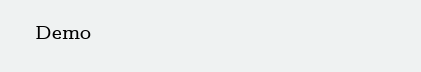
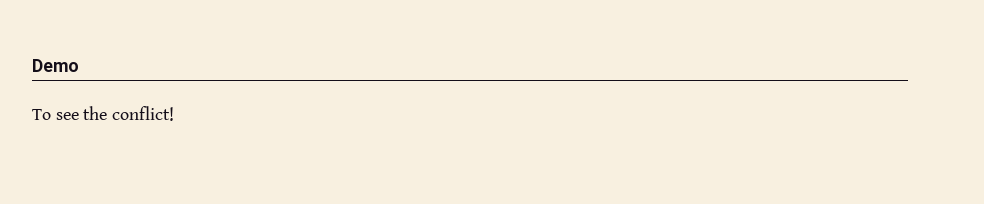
+ To see the conflict!

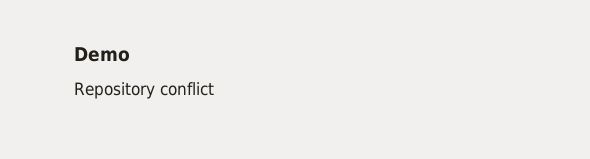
- To see the conflict!
+ Repository conflict

